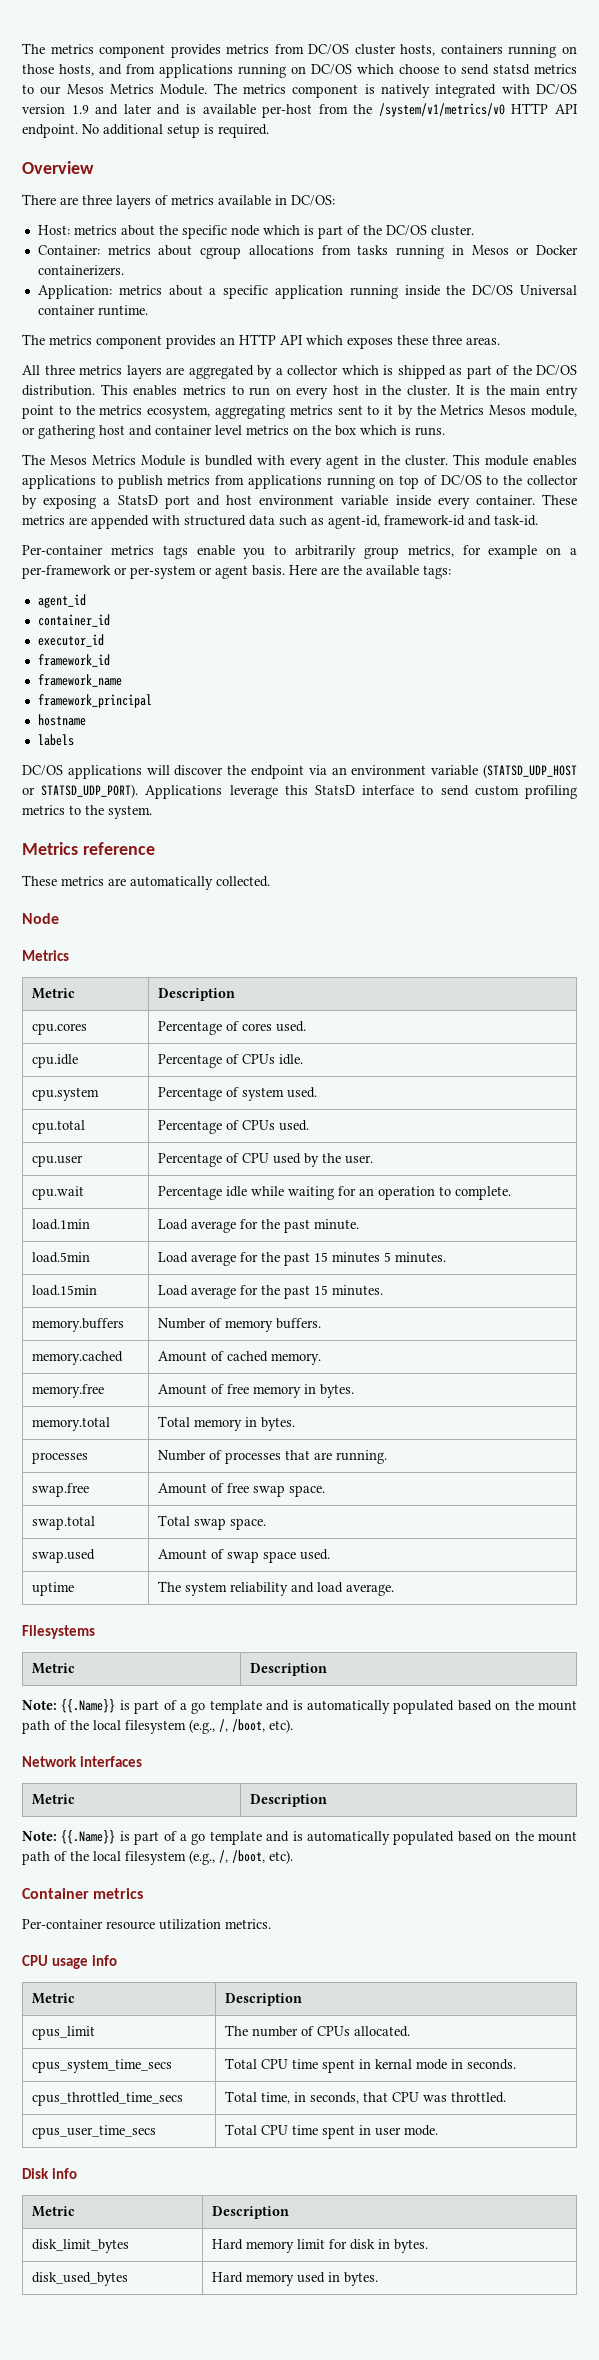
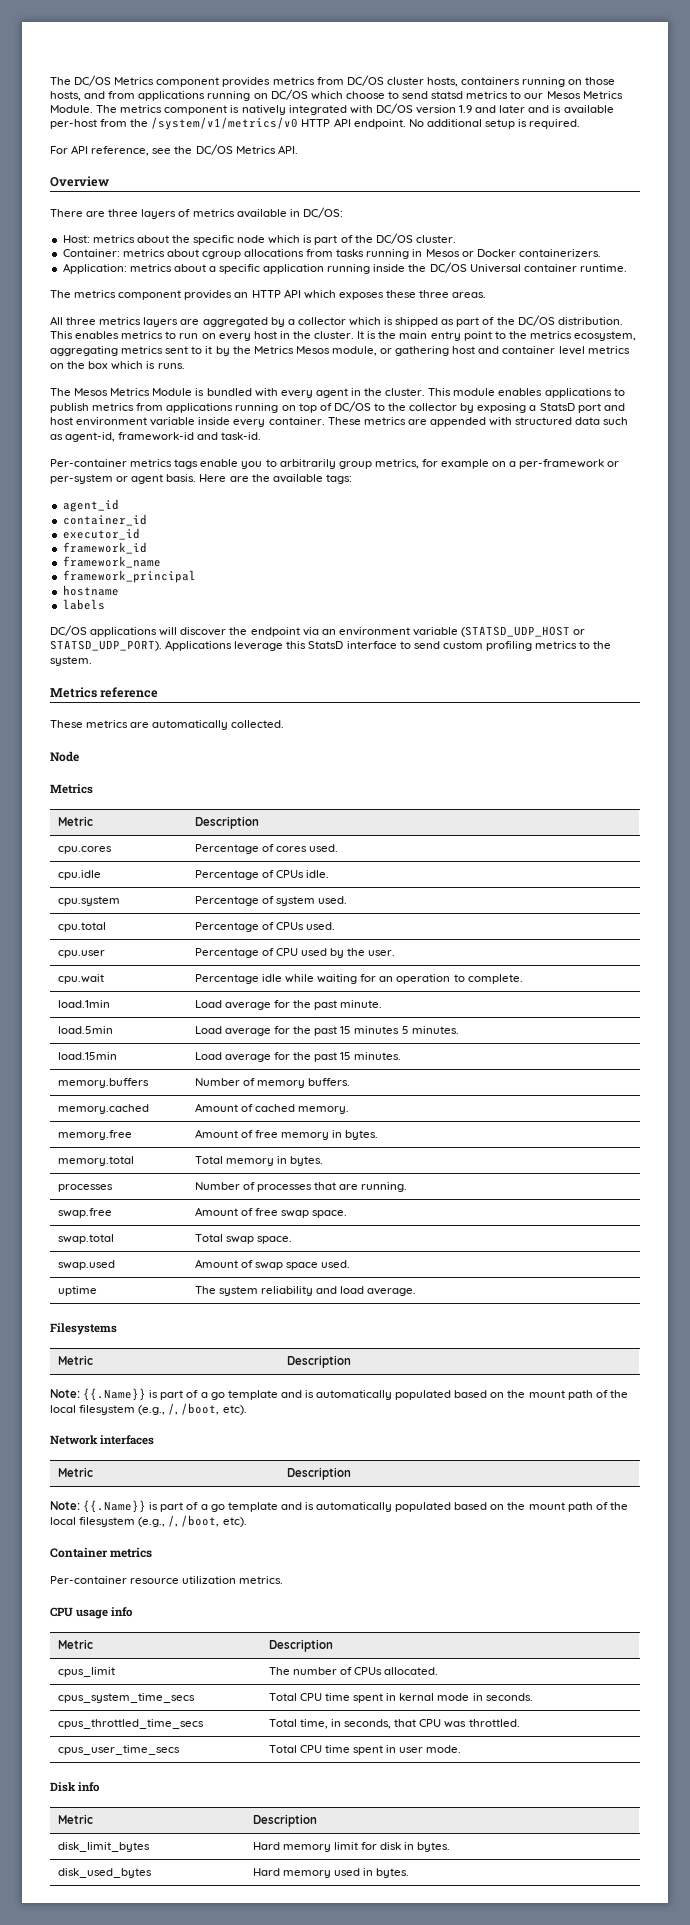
- The metrics component provides metrics from DC/OS cluster hosts, containers running on those hosts, and from applications running on DC/OS which choose to send statsd metrics to our Mesos Metrics Module.
+ The DC/OS Metrics component provides metrics from DC/OS cluster hosts, containers running on those hosts, and from applications running on DC/OS which choose to send statsd metrics to our Mesos Metrics Module.
+ For API reference, see the DC/OS Metrics API.

